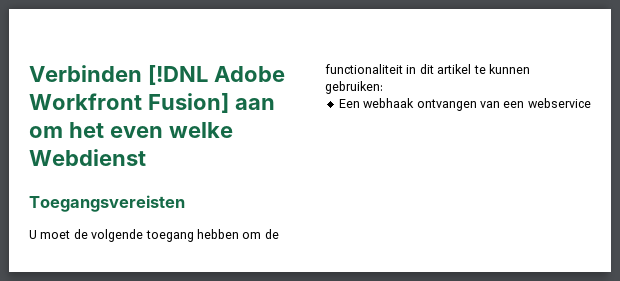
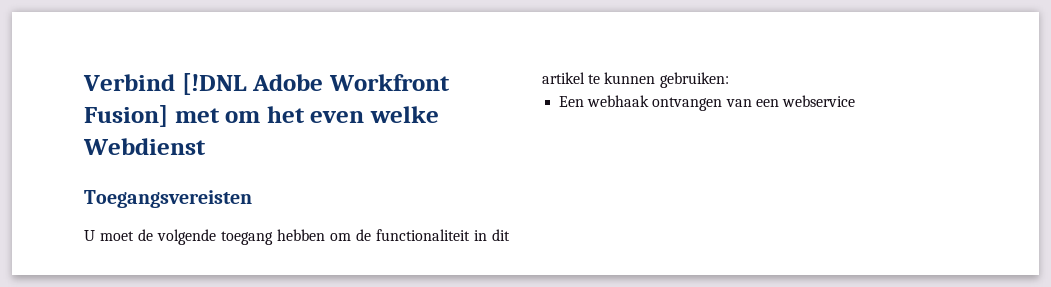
- Verbinden [!DNL Adobe Workfront Fusion] aan om het even welke Webdienst
+ Verbind [!DNL Adobe Workfront Fusion] met om het even welke Webdienst

